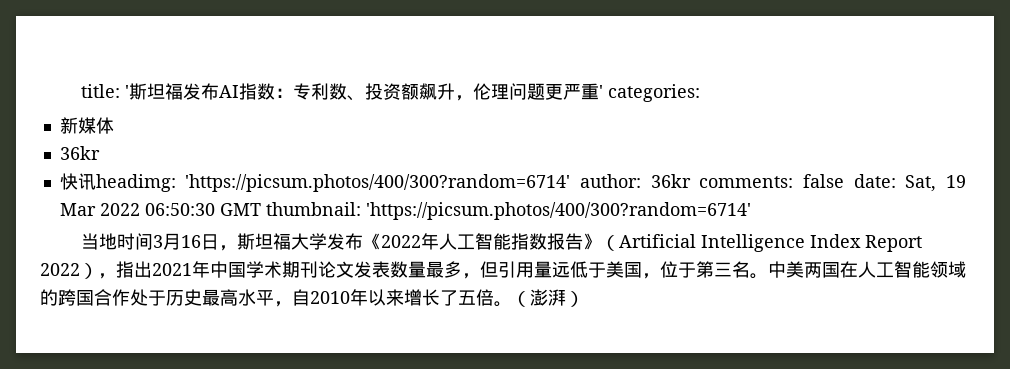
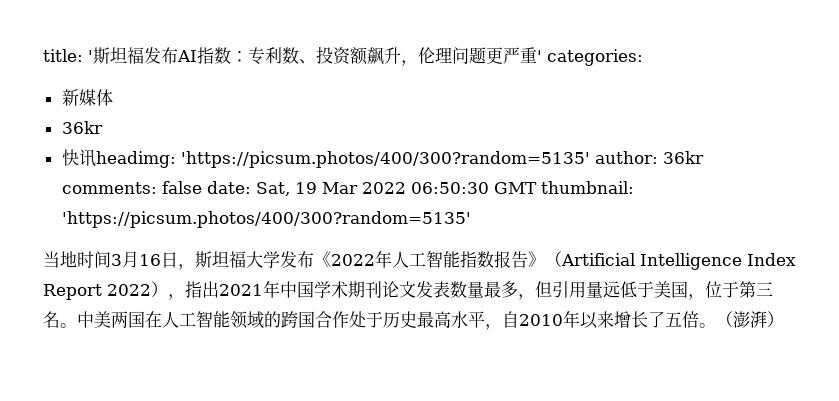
- 快讯headimg: 'https://picsum.photos/400/300?random=6714' author: 36kr comments: false date: Sat, 19 Mar 2022 06:50:30 GMT thumbnail: 'https://picsum.photos/400/300?random=6714'
+ 快讯headimg: 'https://picsum.photos/400/300?random=5135' author: 36kr comments: false date: Sat, 19 Mar 2022 06:50:30 GMT thumbnail: 'https://picsum.photos/400/300?random=5135'

